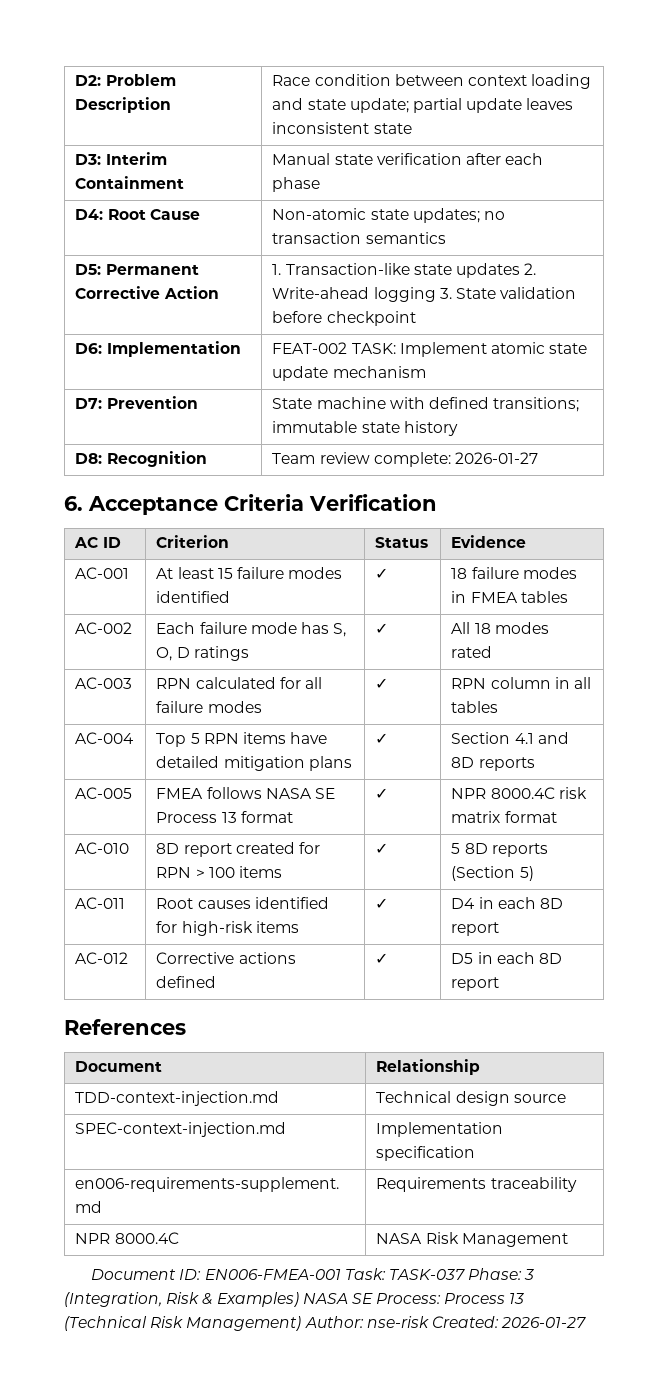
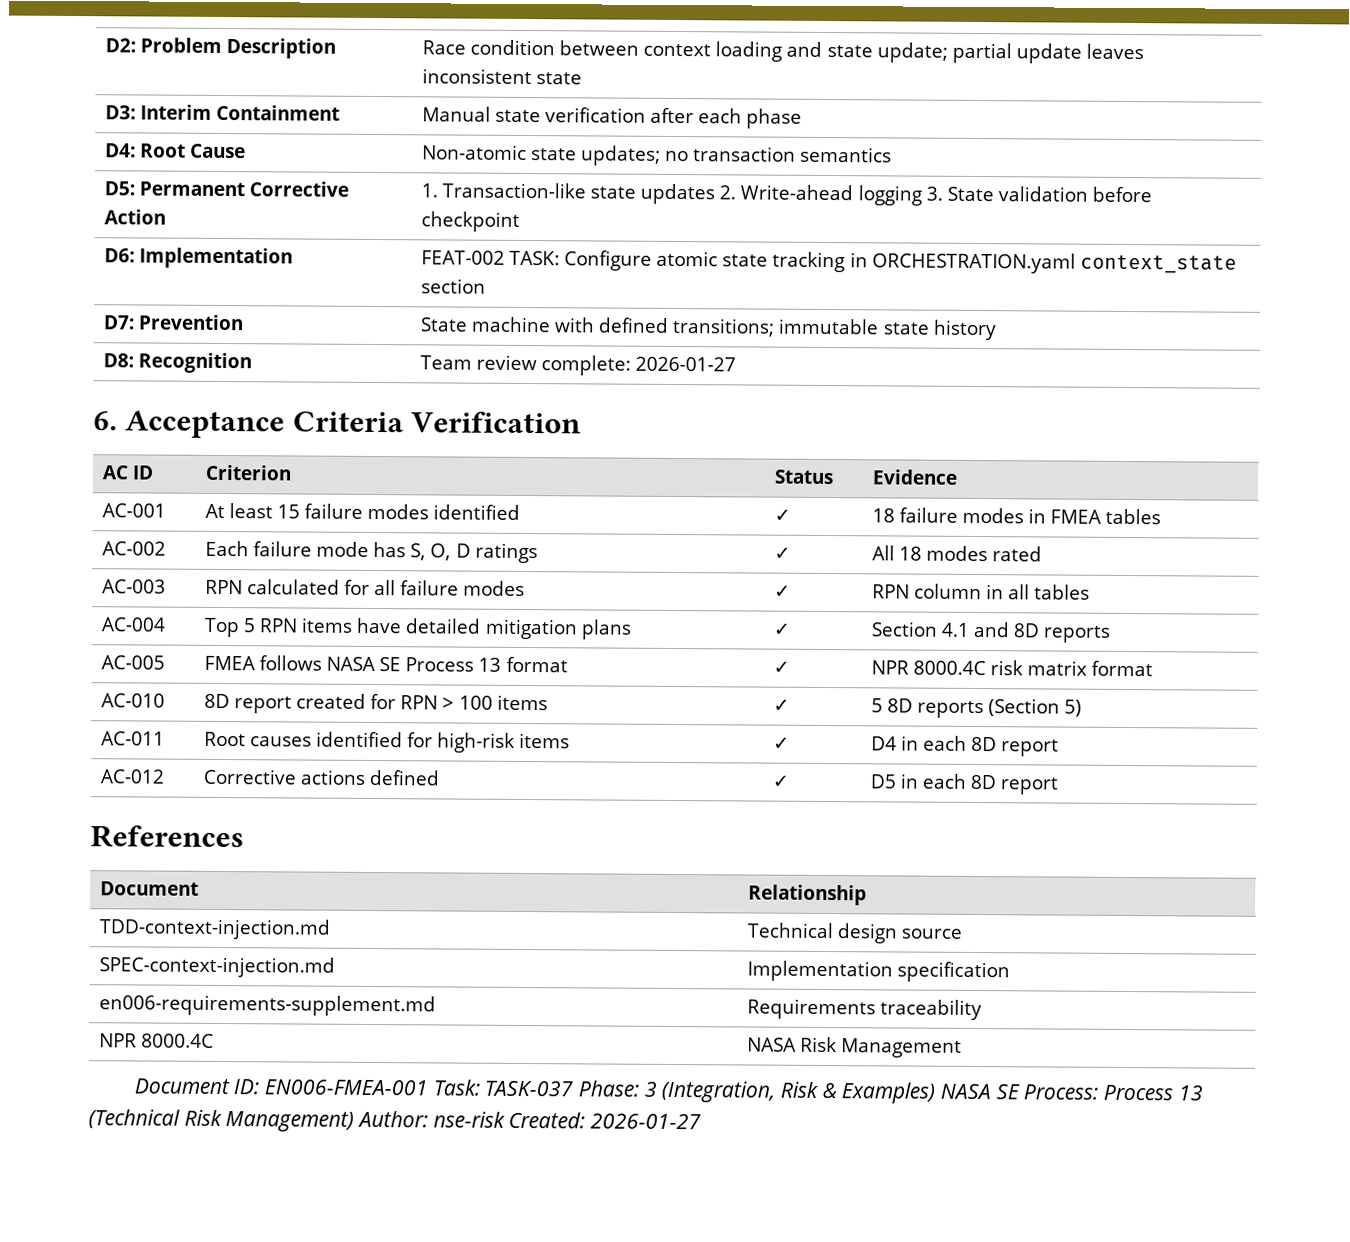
- D6: Implementation | FEAT-002 TASK: Implement atomic state update mechanism
+ D6: Implementation | FEAT-002 TASK: Configure atomic state tracking in ORCHESTRATION.yaml context_state section

